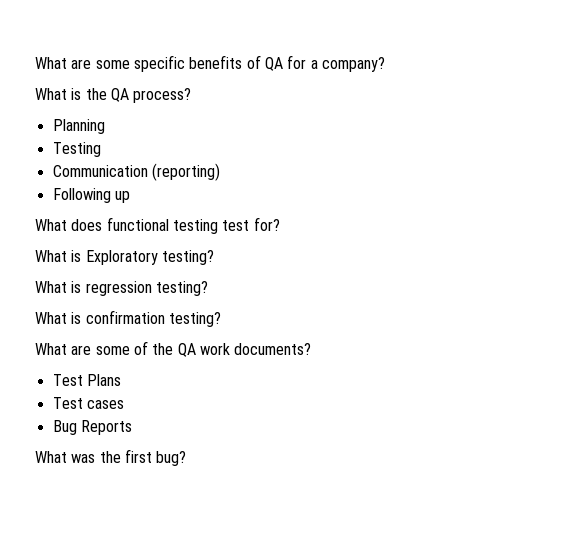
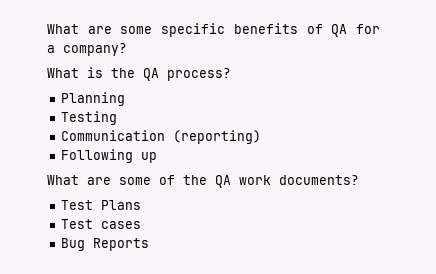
- What does functional testing test for?
- What is Exploratory testing?
- What is regression testing?
- What is confirmation testing?
- What was the first bug?

